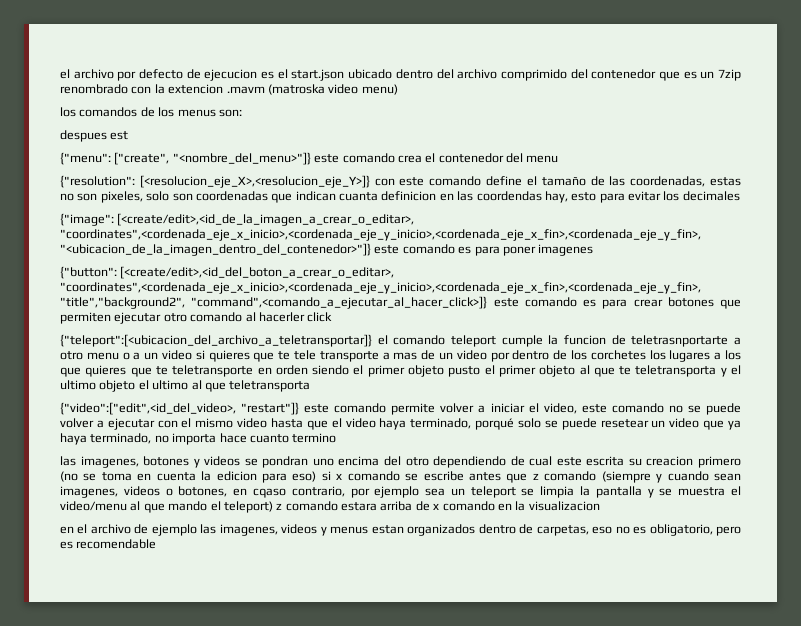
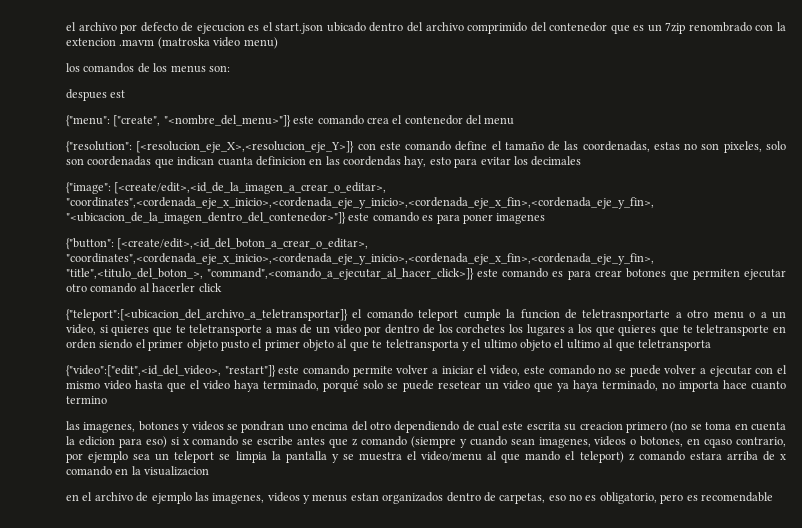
- {"button": [<create/edit>,<id_del_boton_a_crear_o_editar>, "coordinates",<cordenada_eje_x_inicio>,<cordenada_eje_y_inicio>,<cordenada_eje_x_fin>,<cordenada_eje_y_fin>, "title","background2", "command",<comando_a_ejecutar_al_hacer_click>]} este comando es para crear botones que permiten ejecutar otro comando al hacerler click
+ {"button": [<create/edit>,<id_del_boton_a_crear_o_editar>, "coordinates",<cordenada_eje_x_inicio>,<cordenada_eje_y_inicio>,<cordenada_eje_x_fin>,<cordenada_eje_y_fin>, "title",<titulo_del_boton_>, "command",<comando_a_ejecutar_al_hacer_click>]} este comando es para crear botones que permiten ejecutar otro comando al hacerler click
- {"teleport":[<ubicacion_del_archivo_a_teletransportar]} el comando teleport cumple la funcion de teletrasnportarte a otro menu o a un video si quieres que te tele transporte a mas de un video por dentro de los corchetes los lugares a los que quieres que te teletransporte en orden siendo el primer objeto pusto el primer objeto al que te teletransporta y el ultimo objeto el ultimo al que teletransporta
+ {"teleport":[<ubicacion_del_archivo_a_teletransportar]} el comando teleport cumple la funcion de teletrasnportarte a otro menu o a un video, si quieres que te teletransporte a mas de un video por dentro de los corchetes los lugares a los que quieres que te teletransporte en orden siendo el primer objeto pusto el primer objeto al que te teletransporta y el ultimo objeto el ultimo al que teletransporta

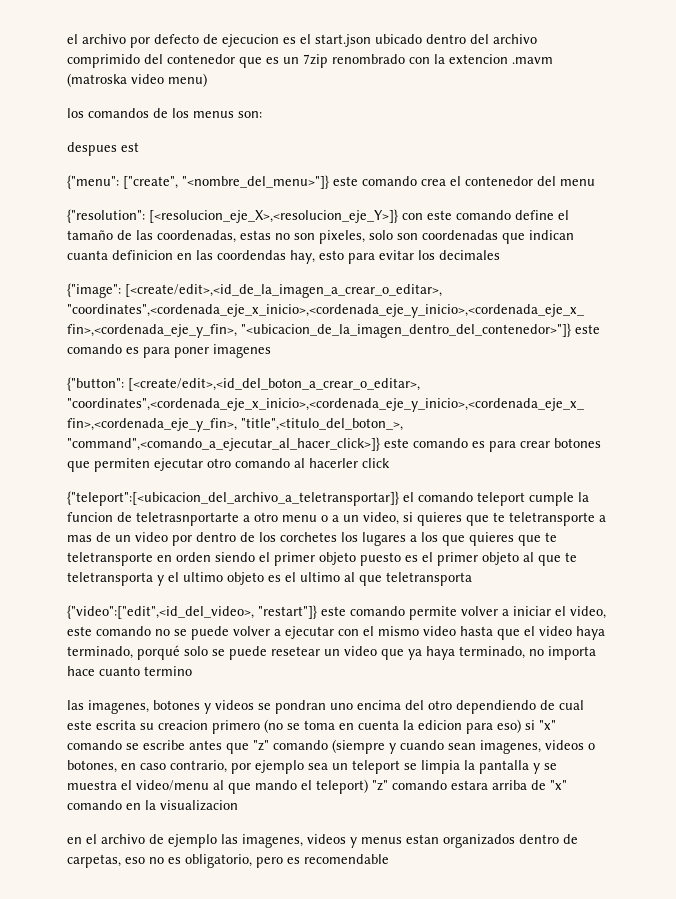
- {"teleport":[<ubicacion_del_archivo_a_teletransportar]} el comando teleport cumple la funcion de teletrasnportarte a otro menu o a un video, si quieres que te teletransporte a mas de un video por dentro de los corchetes los lugares a los que quieres que te teletransporte en orden siendo el primer objeto pusto el primer objeto al que te teletransporta y el ultimo objeto el ultimo al que teletransporta
+ {"teleport":[<ubicacion_del_archivo_a_teletransportar]} el comando teleport cumple la funcion de teletrasnportarte a otro menu o a un video, si quieres que te teletransporte a mas de un video por dentro de los corchetes los lugares a los que quieres que te teletransporte en orden siendo el primer objeto puesto es el primer objeto al que te teletransporta y el ultimo objeto es el ultimo al que teletransporta
- las imagenes, botones y videos se pondran uno encima del otro dependiendo de cual este escrita su creacion primero (no se toma en cuenta la edicion para eso) si x comando se escribe antes que z comando (siempre y cuando sean imagenes, videos o botones, en cqaso contrario, por ejemplo sea un teleport se limpia la pantalla y se muestra el video/menu al que mando el teleport) z comando estara arriba de x comando en la visualizacion
+ las imagenes, botones y videos se pondran uno encima del otro dependiendo de cual este escrita su creacion primero (no se toma en cuenta la edicion para eso) si "x" comando se escribe antes que "z" comando (siempre y cuando sean imagenes, videos o botones, en caso contrario, por ejemplo sea un teleport se limpia la pantalla y se muestra el video/menu al que mando el teleport) "z" comando estara arriba de "x" comando en la visualizacion

